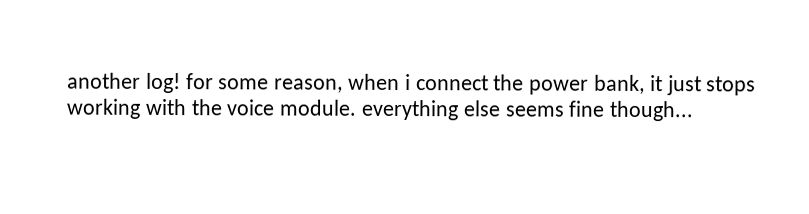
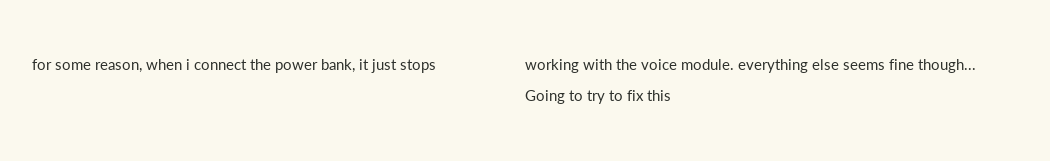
- another log! for some reason, when i connect the power bank, it just stops working with the voice module. everything else seems fine though...
+ for some reason, when i connect the power bank, it just stops working with the voice module. everything else seems fine though...
+ Going to try to fix this

